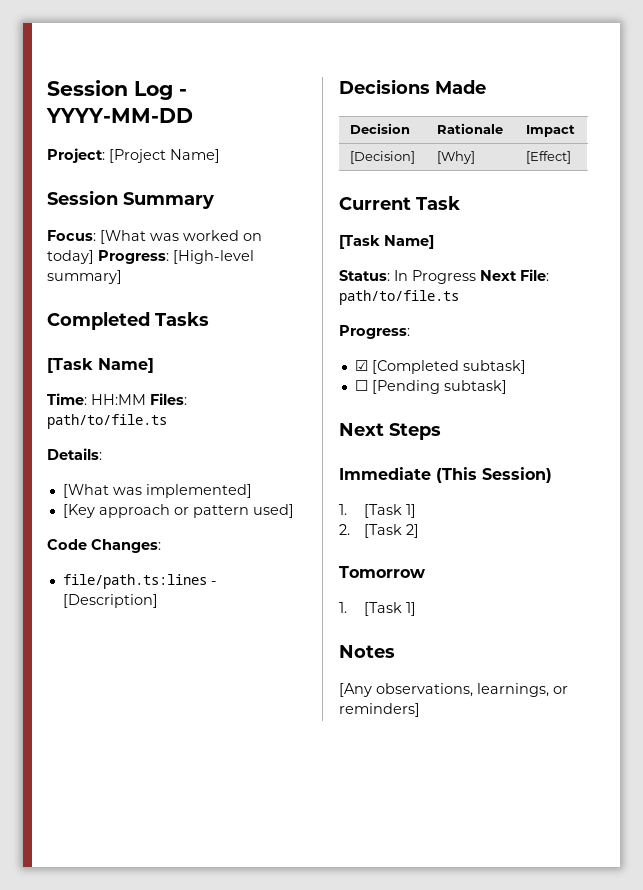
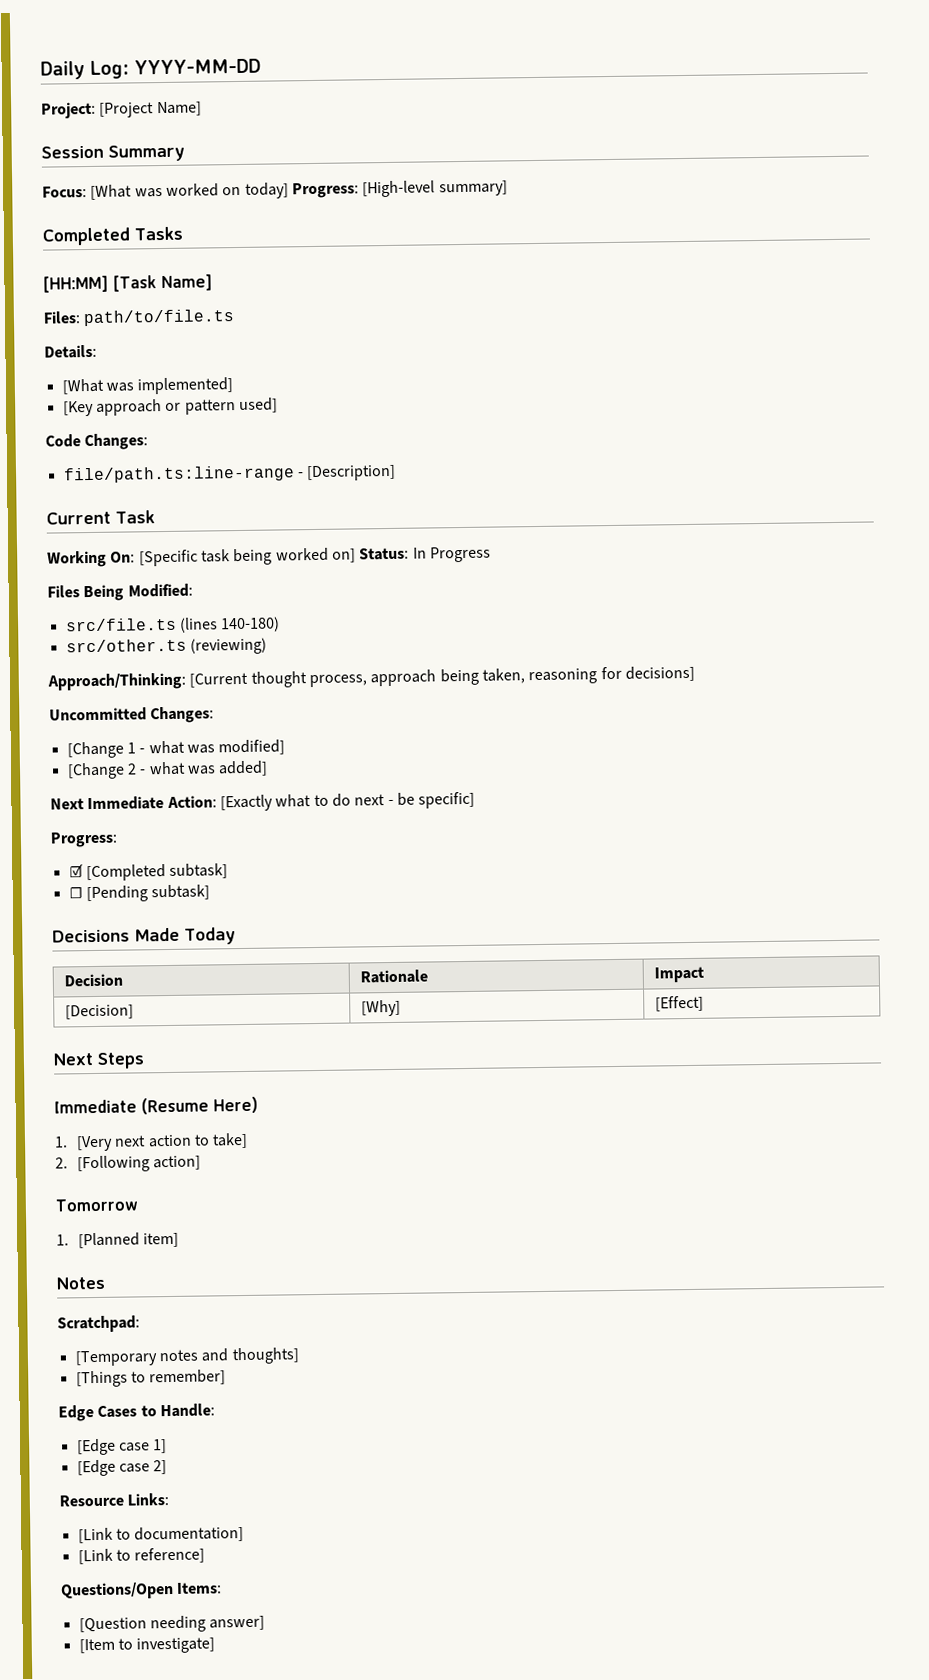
- Session Log - YYYY-MM-DD
+ Daily Log: YYYY-MM-DD
  Completed Tasks
- [Task Name]
- Time: HH:MM Files: path/to/file.ts
+ [HH:MM] [Task Name]
+ Files: path/to/file.ts
- file/path.ts:lines - [Description]
+ file/path.ts:line-range - [Description]
+ Current Task
+ Working On: [Specific task being worked on] Status: In Progress
+ Files Being Modified:
+ src/file.ts (lines 140-180)
+ src/other.ts (reviewing)
+ Approach/Thinking: [Current thought process, approach being taken, reasoning for decisions]
+ Uncommitted Changes:
+ [Change 1 - what was modified]
+ [Change 2 - what was added]
+ Next Immediate Action: [Exactly what to do next - be specific]
+ Progress:
+ ☑ [Completed subtask]
+ ☐ [Pending subtask]
- Decisions Made
+ Decisions Made Today
- Current Task
- [Task Name]
- Status: In Progress Next File: path/to/file.ts
- Progress:
- ☑ [Completed subtask]
- ☐ [Pending subtask]
- Immediate (This Session)
- 1. [Task 1]
+ Immediate (Resume Here)
+ 1. [Very next action to take]
- 2. [Task 2]
+ 2. [Following action]
  Tomorrow
- 1. [Task 1]
+ 1. [Planned item]
- [Any observations, learnings, or reminders]
+ Scratchpad:
+ [Temporary notes and thoughts]
+ [Things to remember]
+ Edge Cases to Handle:
+ [Edge case 1]
+ [Edge case 2]
+ Resource Links:
+ [Link to documentation]
+ [Link to reference]
+ Questions/Open Items:
+ [Question needing answer]
+ [Item to investigate]

